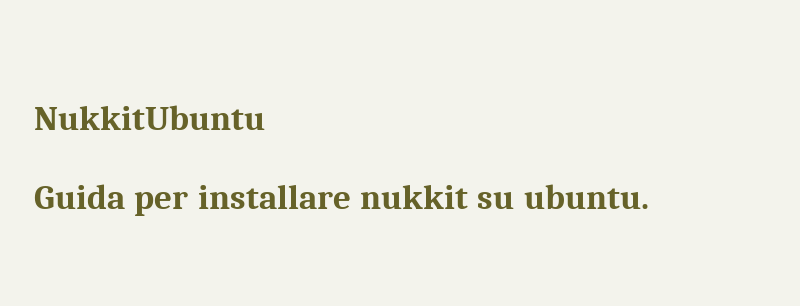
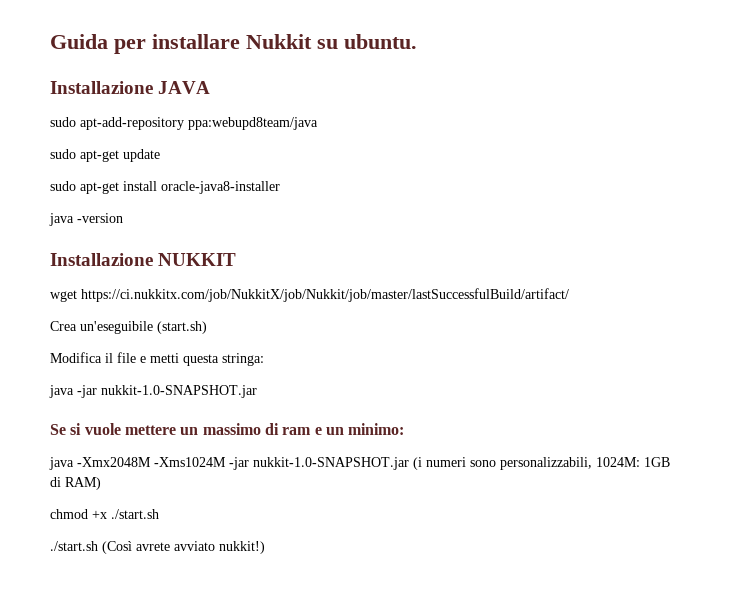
- NukkitUbuntu
- Guida per installare nukkit su ubuntu.
+ Guida per installare Nukkit su ubuntu.
+ Installazione JAVA
+ sudo apt-add-repository ppa:webupd8team/java
+ sudo apt-get update
+ sudo apt-get install oracle-java8-installer
+ java -version
+ Installazione NUKKIT
+ wget https://ci.nukkitx.com/job/NukkitX/job/Nukkit/job/master/lastSuccessfulBuild/artifact/
+ Crea un'eseguibile (start.sh)
+ Modifica il file e metti questa stringa:
+ java -jar nukkit-1.0-SNAPSHOT.jar
+ Se si vuole mettere un massimo di ram e un minimo:
+ java -Xmx2048M -Xms1024M -jar nukkit-1.0-SNAPSHOT.jar (i numeri sono personalizzabili, 1024M: 1GB di RAM)
+ chmod +x ./start.sh
+ ./start.sh (Così avrete avviato nukkit!)

